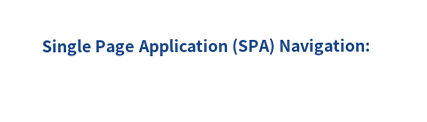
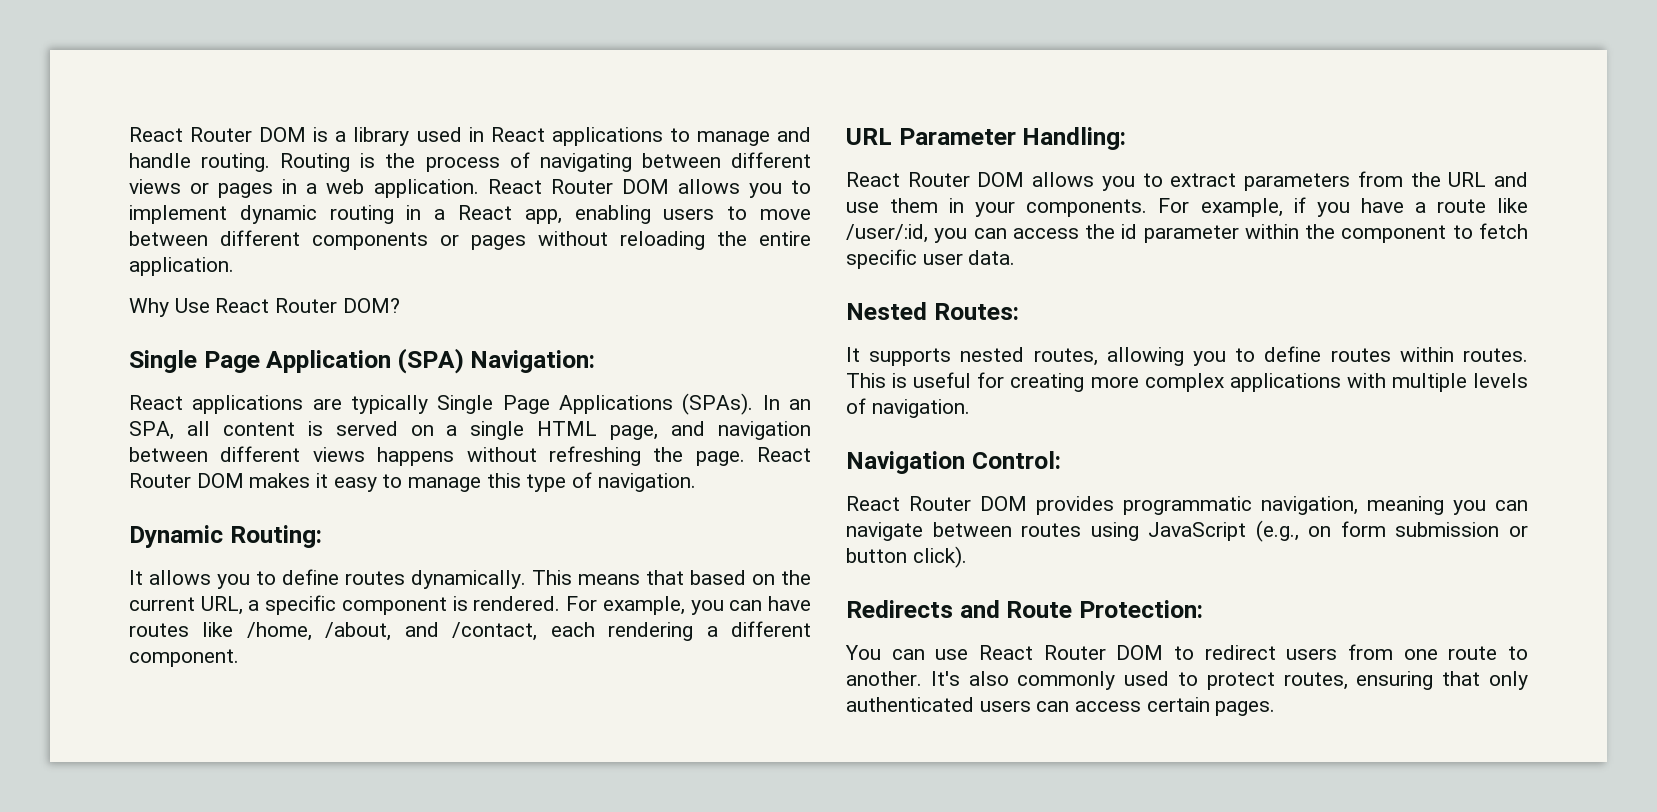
+ React Router DOM is a library used in React applications to manage and handle routing. Routing is the process of navigating between different views or pages in a web application. React Router DOM allows you to implement dynamic routing in a React app, enabling users to move between different components or pages without reloading the entire application.
+ Why Use React Router DOM?
+ React applications are typically Single Page Applications (SPAs). In an SPA, all content is served on a single HTML page, and navigation between different views happens without refreshing the page. React Router DOM makes it easy to manage this type of navigation.
+ Dynamic Routing:
+ It allows you to define routes dynamically. This means that based on the current URL, a specific component is rendered. For example, you can have routes like /home, /about, and /contact, each rendering a different component.
+ URL Parameter Handling:
+ React Router DOM allows you to extract parameters from the URL and use them in your components. For example, if you have a route like /user/:id, you can access the id parameter within the component to fetch specific user data.
+ Nested Routes:
+ It supports nested routes, allowing you to define routes within routes. This is useful for creating more complex applications with multiple levels of navigation.
+ Navigation Control:
+ React Router DOM provides programmatic navigation, meaning you can navigate between routes using JavaScript (e.g., on form submission or button click).
+ Redirects and Route Protection:
+ You can use React Router DOM to redirect users from one route to another. It's also commonly used to protect routes, ensuring that only authenticated users can access certain pages.

